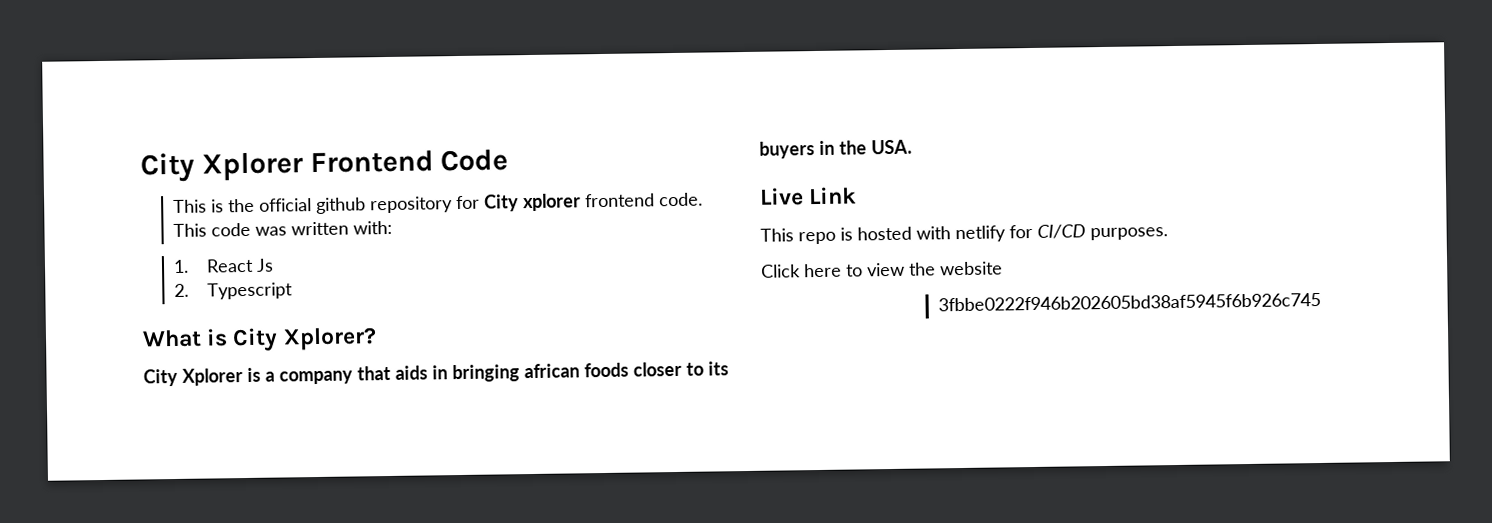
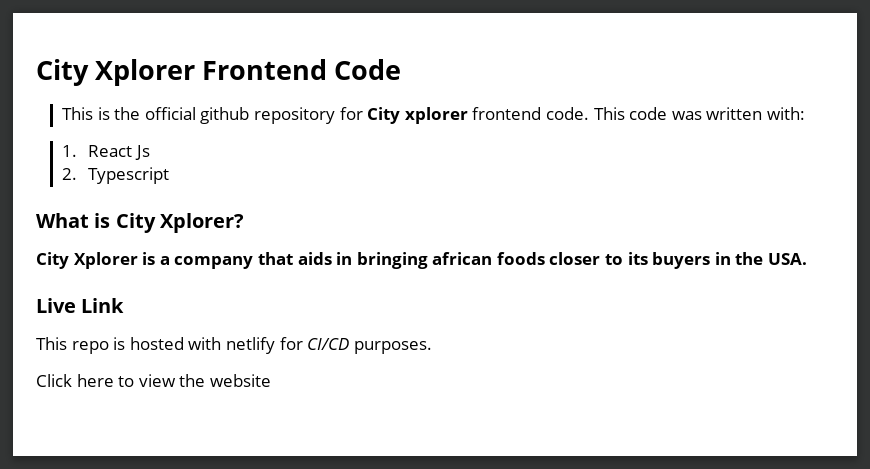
- 3fbbe0222f946b202605bd38af5945f6b926c745

